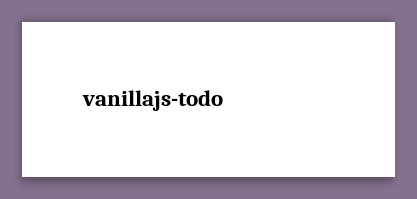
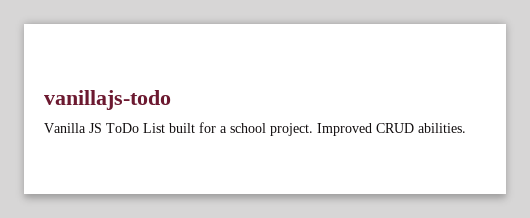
+ Vanilla JS ToDo List built for a school project. Improved CRUD abilities.

